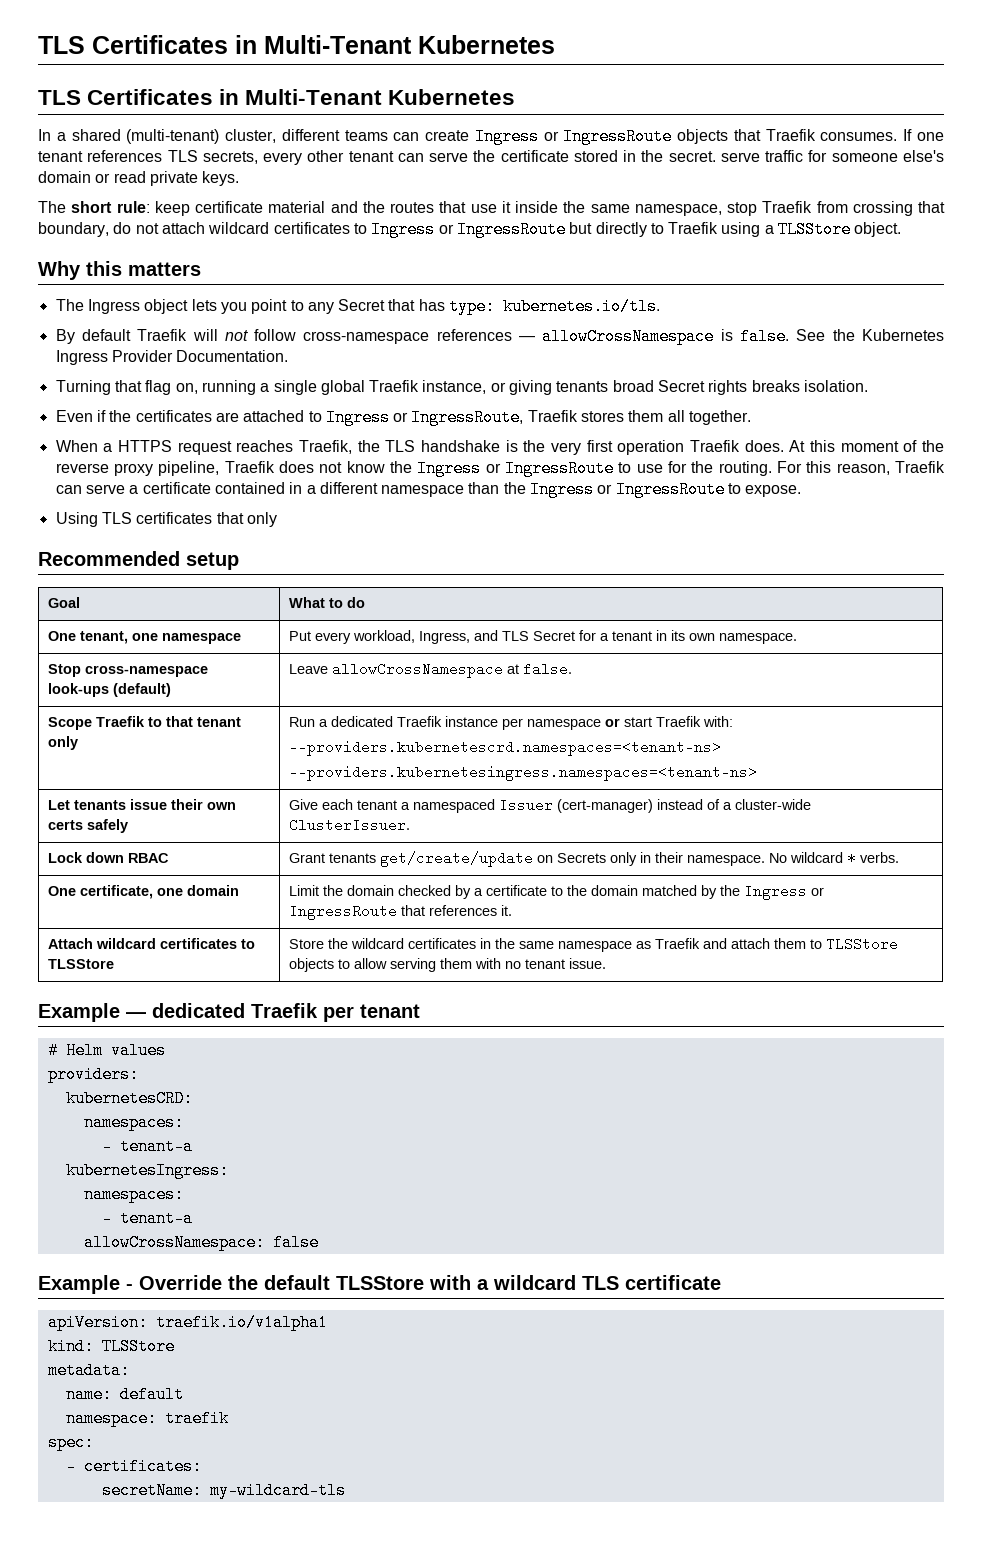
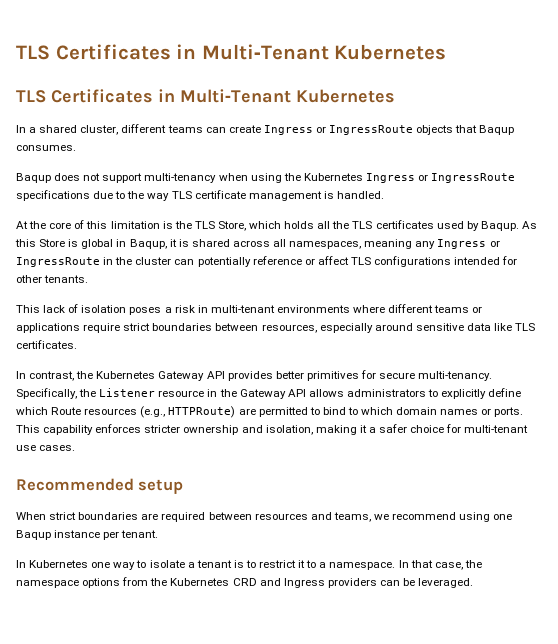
- In a shared (multi-tenant) cluster, different teams can create Ingress or IngressRoute objects that Traefik consumes. If one tenant references TLS secrets, every other tenant can serve the certificate stored in the secret. serve traffic for someone else's domain or read private keys.
- The short rule: keep certificate material and the routes that use it inside the same namespace, stop Traefik from crossing that boundary, do not attach wildcard certificates to Ingress or IngressRoute but directly to Traefik using a TLSStore object.
- Why this matters
- The Ingress object lets you point to any Secret that has type: kubernetes.io/tls.
- By default Traefik will not follow cross-namespace references — allowCrossNamespace is false. See the Kubernetes Ingress Provider Documentation.
- Turning that flag on, running a single global Traefik instance, or giving tenants broad Secret rights breaks isolation.
- Even if the certificates are attached to Ingress or IngressRoute, Traefik stores them all together.
- When a HTTPS request reaches Traefik, the TLS handshake is the very first operation Traefik does. At this moment of the reverse proxy pipeline, Traefik does not know the Ingress or IngressRoute to use for the routing. For this reason, Traefik can serve a certificate contained in a different namespace than the Ingress or IngressRoute to expose.
- Using TLS certificates that only
+ In a shared cluster, different teams can create Ingress or IngressRoute objects that Baqup consumes.
+ Baqup does not support multi-tenancy when using the Kubernetes Ingress or IngressRoute specifications due to the way TLS certificate management is handled.
+ At the core of this limitation is the TLS Store, which holds all the TLS certificates used by Baqup. As this Store is global in Baqup, it is shared across all namespaces, meaning any Ingress or IngressRoute in the cluster can potentially reference or affect TLS configurations intended for other tenants.
+ This lack of isolation poses a risk in multi-tenant environments where different teams or applications require strict boundaries between resources, especially around sensitive data like TLS certificates.
+ In contrast, the Kubernetes Gateway API provides better primitives for secure multi-tenancy. Specifically, the Listener resource in the Gateway API allows administrators to explicitly define which Route resources (e.g., HTTPRoute) are permitted to bind to which domain names or ports. This capability enforces stricter ownership and isolation, making it a safer choice for multi-tenant use cases.
  Recommended setup
- Goal | What to do
- One tenant, one namespace | Put every workload, Ingress, and TLS Secret for a tenant in its own namespace.
- Stop cross-namespace look-ups (default) | Leave allowCrossNamespace at false.
- Scope Traefik to that tenant only | Run a dedicated Traefik instance per namespace or start Traefik with:
- --providers.kubernetescrd.namespaces=<tenant-ns>
- --providers.kubernetesingress.namespaces=<tenant-ns>
- Let tenants issue their own certs safely | Give each tenant a namespaced Issuer (cert-manager) instead of a cluster-wide ClusterIssuer.
- Lock down RBAC | Grant tenants get/create/update on Secrets only in their namespace. No wildcard * verbs.
- One certificate, one domain | Limit the domain checked by a certificate to the domain matched by the Ingress or IngressRoute that references it.
- Attach wildcard certificates to TLSStore | Store the wildcard certificates in the same namespace as Traefik and attach them to TLSStore objects to allow serving them with no tenant issue.
- Example — dedicated Traefik per tenant
- # Helm values
- providers:
- kubernetesCRD:
- namespaces:
- - tenant-a
- kubernetesIngress:
- namespaces:
- - tenant-a
- allowCrossNamespace: false
- Example - Override the default TLSStore with a wildcard TLS certificate
- apiVersion: traefik.io/v1alpha1
- kind: TLSStore
- metadata:
- name: default
- namespace: traefik
- spec:
- - certificates:
- secretName: my-wildcard-tls
+ When strict boundaries are required between resources and teams, we recommend using one Baqup instance per tenant.
+ In Kubernetes one way to isolate a tenant is to restrict it to a namespace. In that case, the namespace options from the Kubernetes CRD and Ingress providers can be leveraged.

